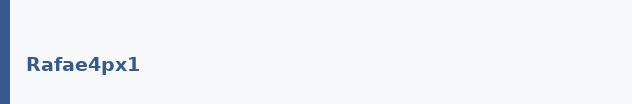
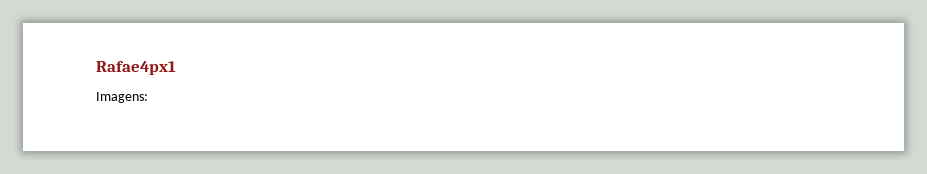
+ Imagens:

